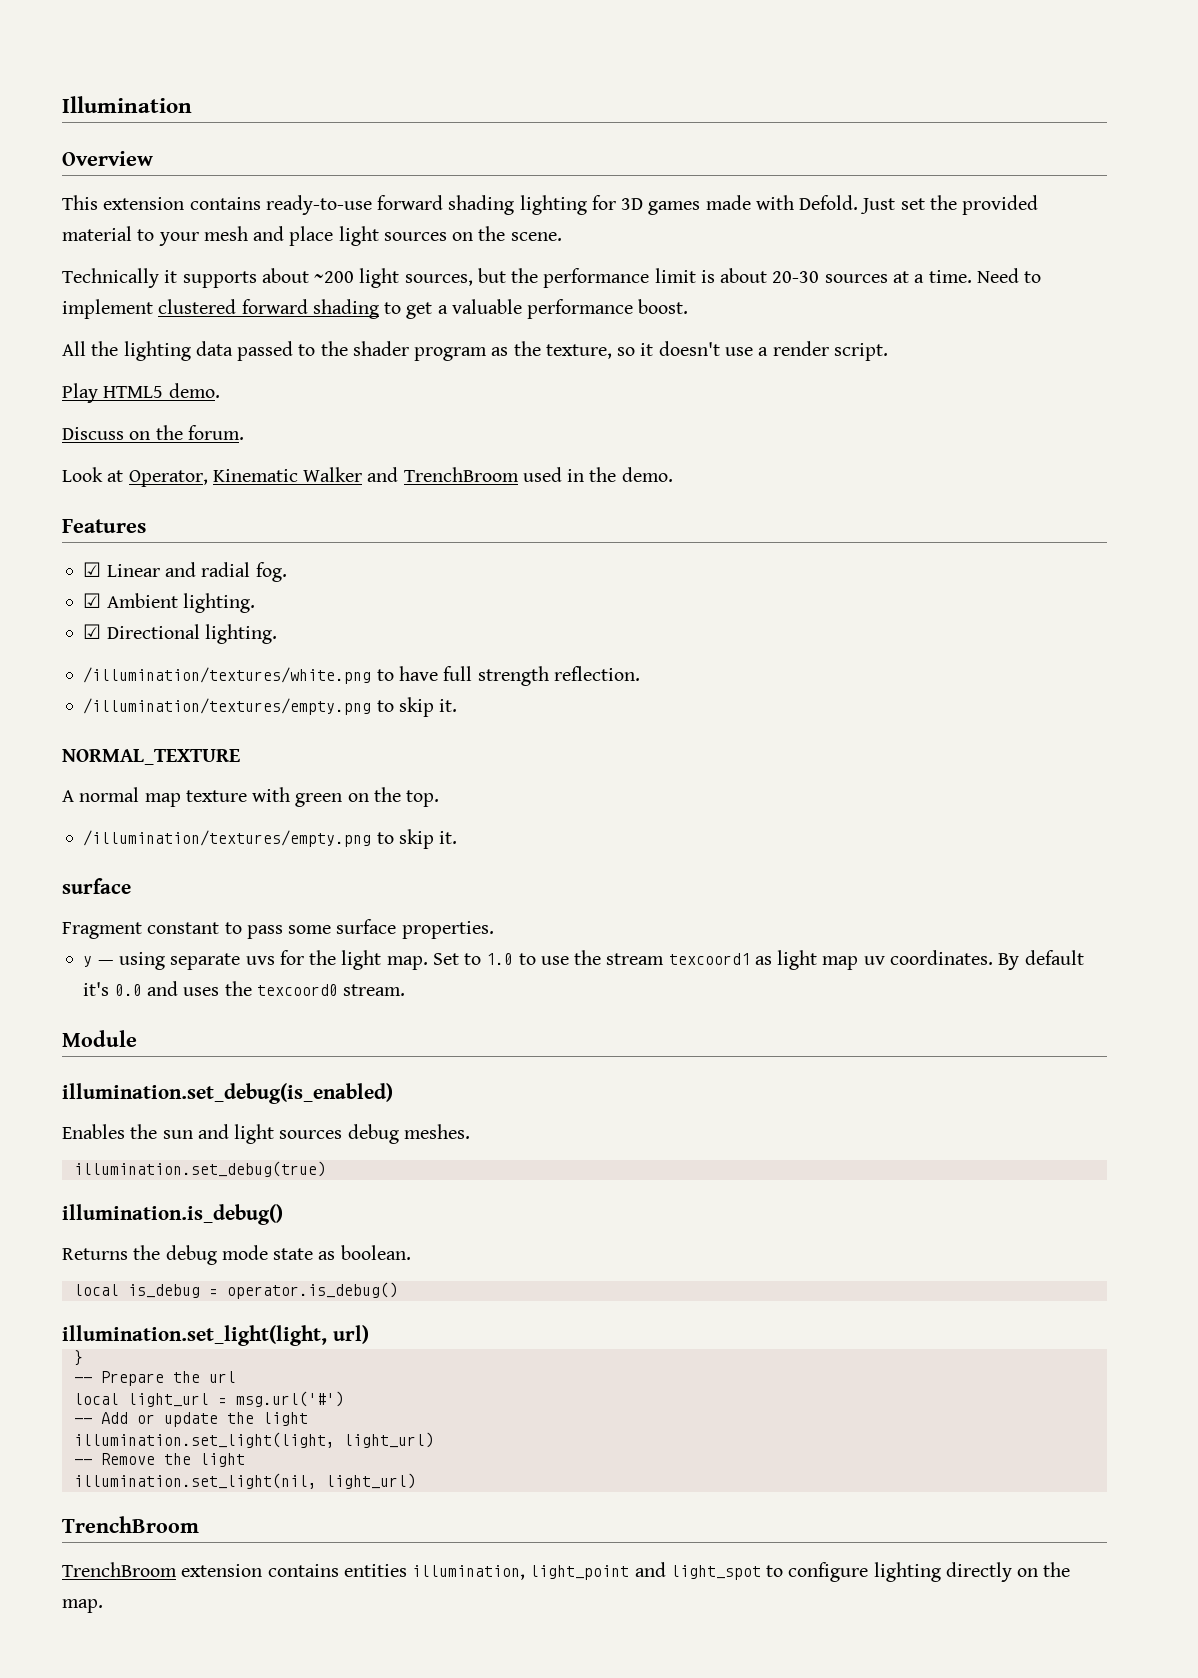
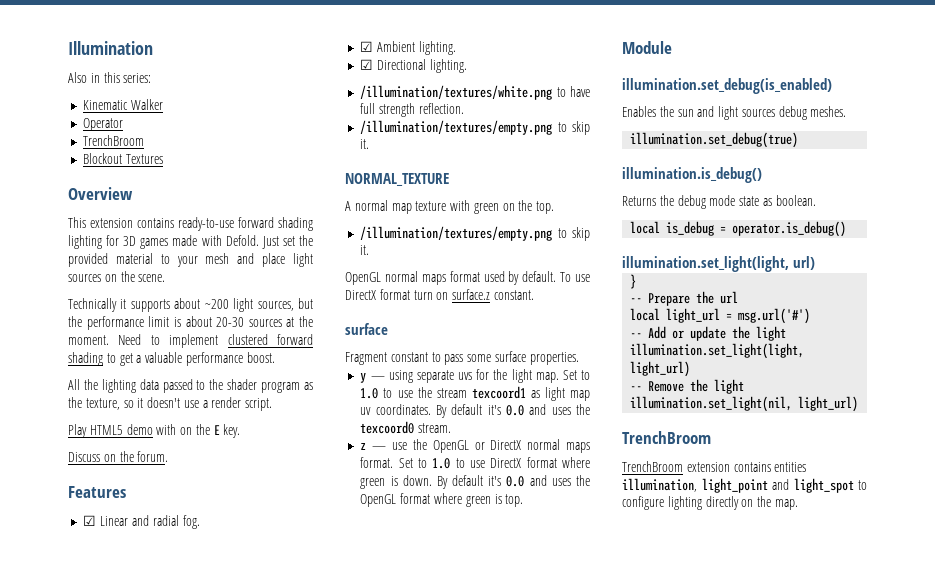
+ Also in this series:
+ Kinematic Walker
+ Operator
+ TrenchBroom
+ Blockout Textures
- Technically it supports about ~200 light sources, but the performance limit is about 20-30 sources at a time.
+ Technically it supports about ~200 light sources, but the performance limit is about 20-30 sources at the moment.
- Play HTML5 demo.
+ Play HTML5 demo with on the E key.
  Discuss on the forum.
- Look at Operator, Kinematic Walker and TrenchBroom used in the demo.
+ OpenGL normal maps format used by default. To use DirectX format turn on surface.z constant.
+ z — use the OpenGL or DirectX normal maps format. Set to 1.0 to use DirectX format where green is down. By default it's 0.0 and uses the OpenGL format where green is top.

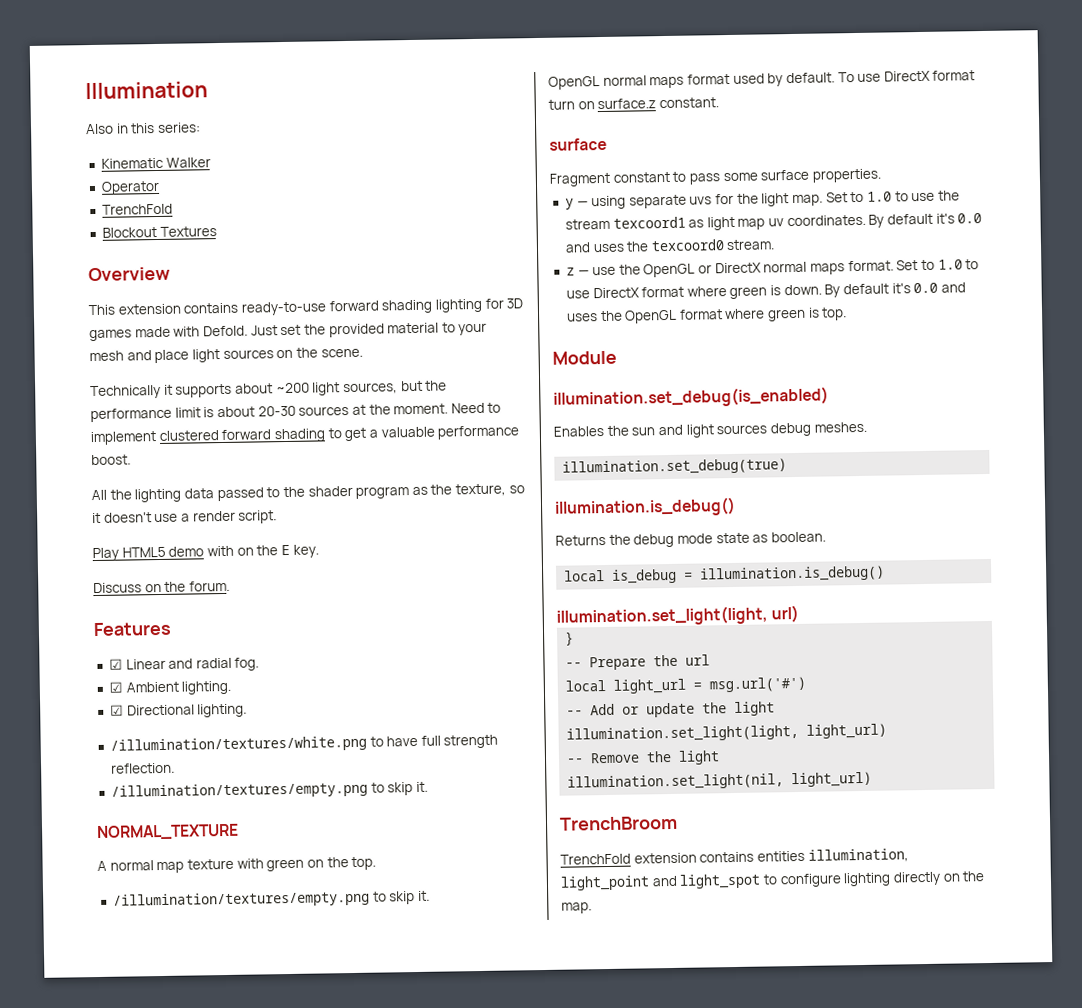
  Operator
- TrenchBroom
+ TrenchFold
- local is_debug = operator.is_debug()
+ local is_debug = illumination.is_debug()
- TrenchBroom extension contains entities illumination, light_point and light_spot to configure lighting directly on the map.
+ TrenchFold extension contains entities illumination, light_point and light_spot to configure lighting directly on the map.

